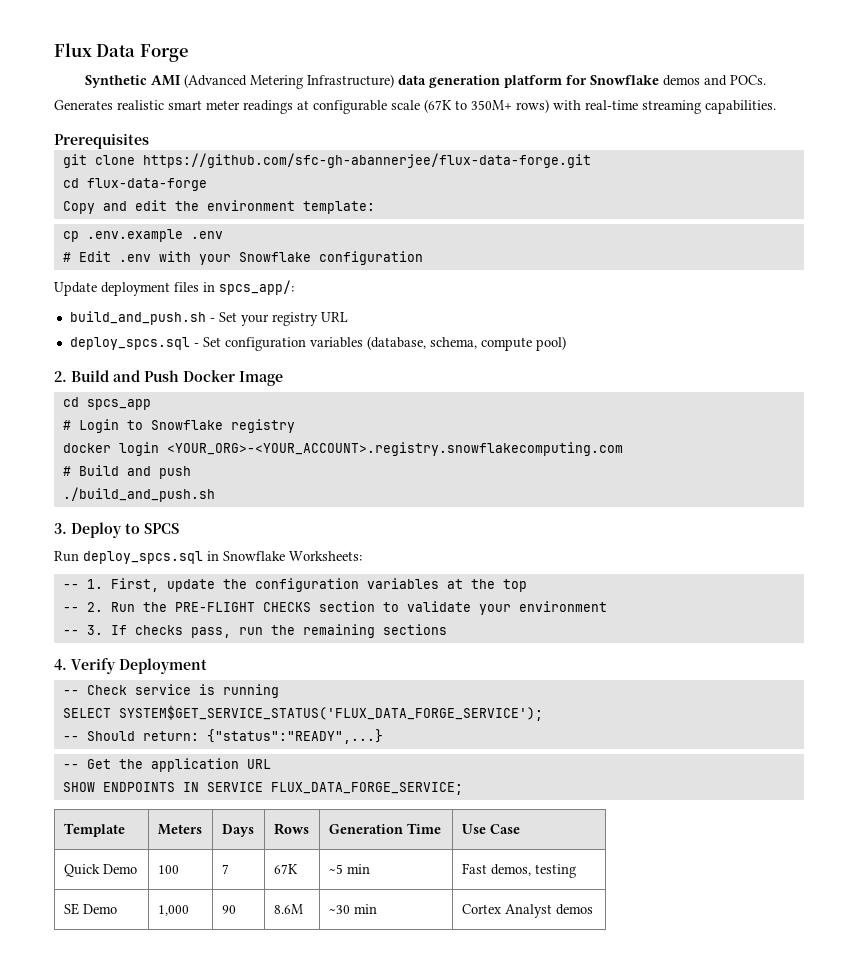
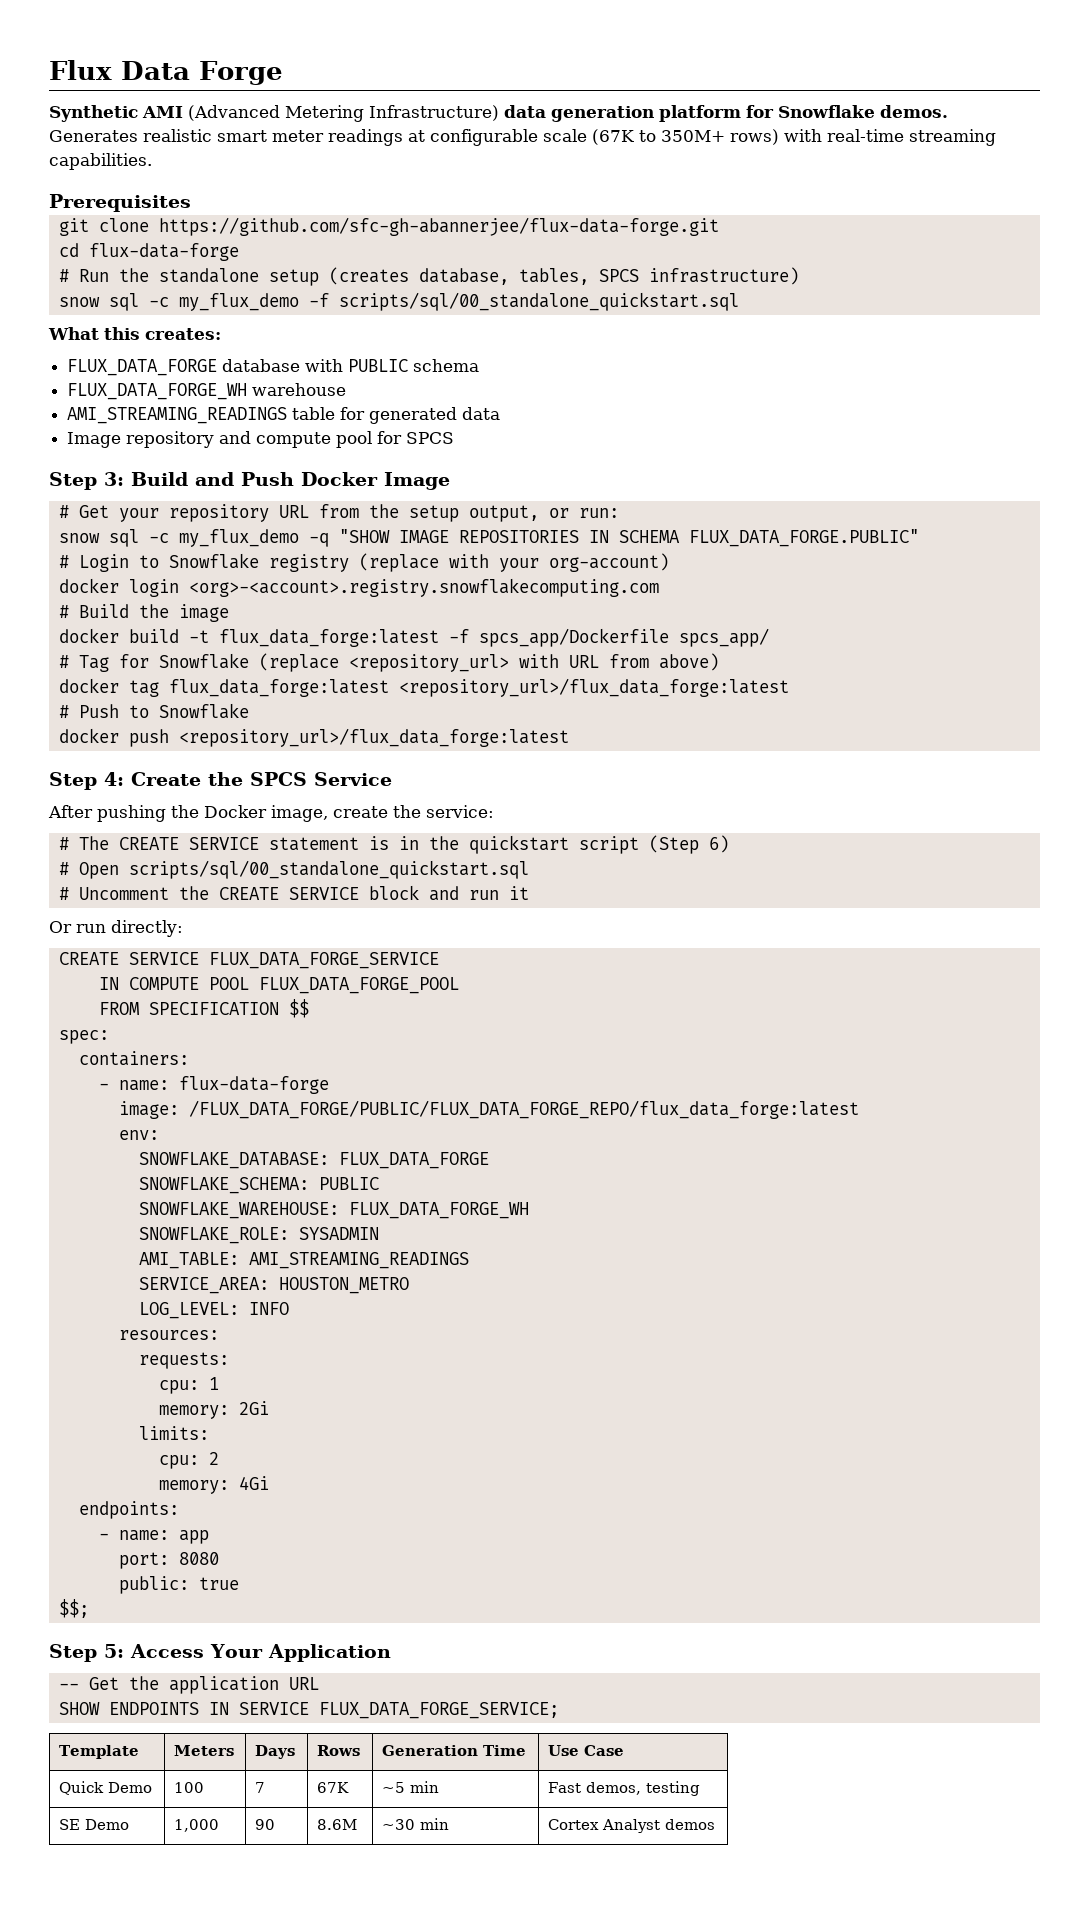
- Synthetic AMI (Advanced Metering Infrastructure) data generation platform for Snowflake demos and POCs.
+ Synthetic AMI (Advanced Metering Infrastructure) data generation platform for Snowflake demos.
- Copy and edit the environment template:
- cp .env.example .env
- # Edit .env with your Snowflake configuration
- Update deployment files in spcs_app/:
- build_and_push.sh - Set your registry URL
- deploy_spcs.sql - Set configuration variables (database, schema, compute pool)
- 2. Build and Push Docker Image
+ # Run the standalone setup (creates database, tables, SPCS infrastructure)
+ snow sql -c my_flux_demo -f scripts/sql/00_standalone_quickstart.sql
+ What this creates:
+ FLUX_DATA_FORGE database with PUBLIC schema
+ FLUX_DATA_FORGE_WH warehouse
+ AMI_STREAMING_READINGS table for generated data
+ Image repository and compute pool for SPCS
+ Step 3: Build and Push Docker Image
- cd spcs_app
+ # Get your repository URL from the setup output, or run:
+ snow sql -c my_flux_demo -q "SHOW IMAGE REPOSITORIES IN SCHEMA FLUX_DATA_FORGE.PUBLIC"
- # Login to Snowflake registry
+ # Login to Snowflake registry (replace with your org-account)
- docker login <YOUR_ORG>-<YOUR_ACCOUNT>.registry.snowflakecomputing.com
+ docker login <org>-<account>.registry.snowflakecomputing.com
- # Build and push
- ./build_and_push.sh
- 3. Deploy to SPCS
- Run deploy_spcs.sql in Snowflake Worksheets:
- -- 1. First, update the configuration variables at the top
- -- 2. Run the PRE-FLIGHT CHECKS section to validate your environment
- -- 3. If checks pass, run the remaining sections
- 4. Verify Deployment
- -- Check service is running
- SELECT SYSTEM$GET_SERVICE_STATUS('FLUX_DATA_FORGE_SERVICE');
- -- Should return: {"status":"READY",...}
+ # Build the image
+ docker build -t flux_data_forge:latest -f spcs_app/Dockerfile spcs_app/
+ # Tag for Snowflake (replace <repository_url> with URL from above)
+ docker tag flux_data_forge:latest <repository_url>/flux_data_forge:latest
+ # Push to Snowflake
+ docker push <repository_url>/flux_data_forge:latest
+ Step 4: Create the SPCS Service
+ After pushing the Docker image, create the service:
+ # The CREATE SERVICE statement is in the quickstart script (Step 6)
+ # Open scripts/sql/00_standalone_quickstart.sql
+ # Uncomment the CREATE SERVICE block and run it
+ Or run directly:
+ CREATE SERVICE FLUX_DATA_FORGE_SERVICE
+ IN COMPUTE POOL FLUX_DATA_FORGE_POOL
+ FROM SPECIFICATION $$
+ spec:
+ containers:
+ - name: flux-data-forge
+ image: /FLUX_DATA_FORGE/PUBLIC/FLUX_DATA_FORGE_REPO/flux_data_forge:latest
+ env:
+ SNOWFLAKE_DATABASE: FLUX_DATA_FORGE
+ SNOWFLAKE_SCHEMA: PUBLIC
+ SNOWFLAKE_WAREHOUSE: FLUX_DATA_FORGE_WH
+ SNOWFLAKE_ROLE: SYSADMIN
+ AMI_TABLE: AMI_STREAMING_READINGS
+ SERVICE_AREA: HOUSTON_METRO
+ LOG_LEVEL: INFO
+ resources:
+ requests:
+ cpu: 1
+ memory: 2Gi
+ limits:
+ cpu: 2
+ memory: 4Gi
+ endpoints:
+ - name: app
+ port: 8080
+ public: true
+ $$;
+ Step 5: Access Your Application

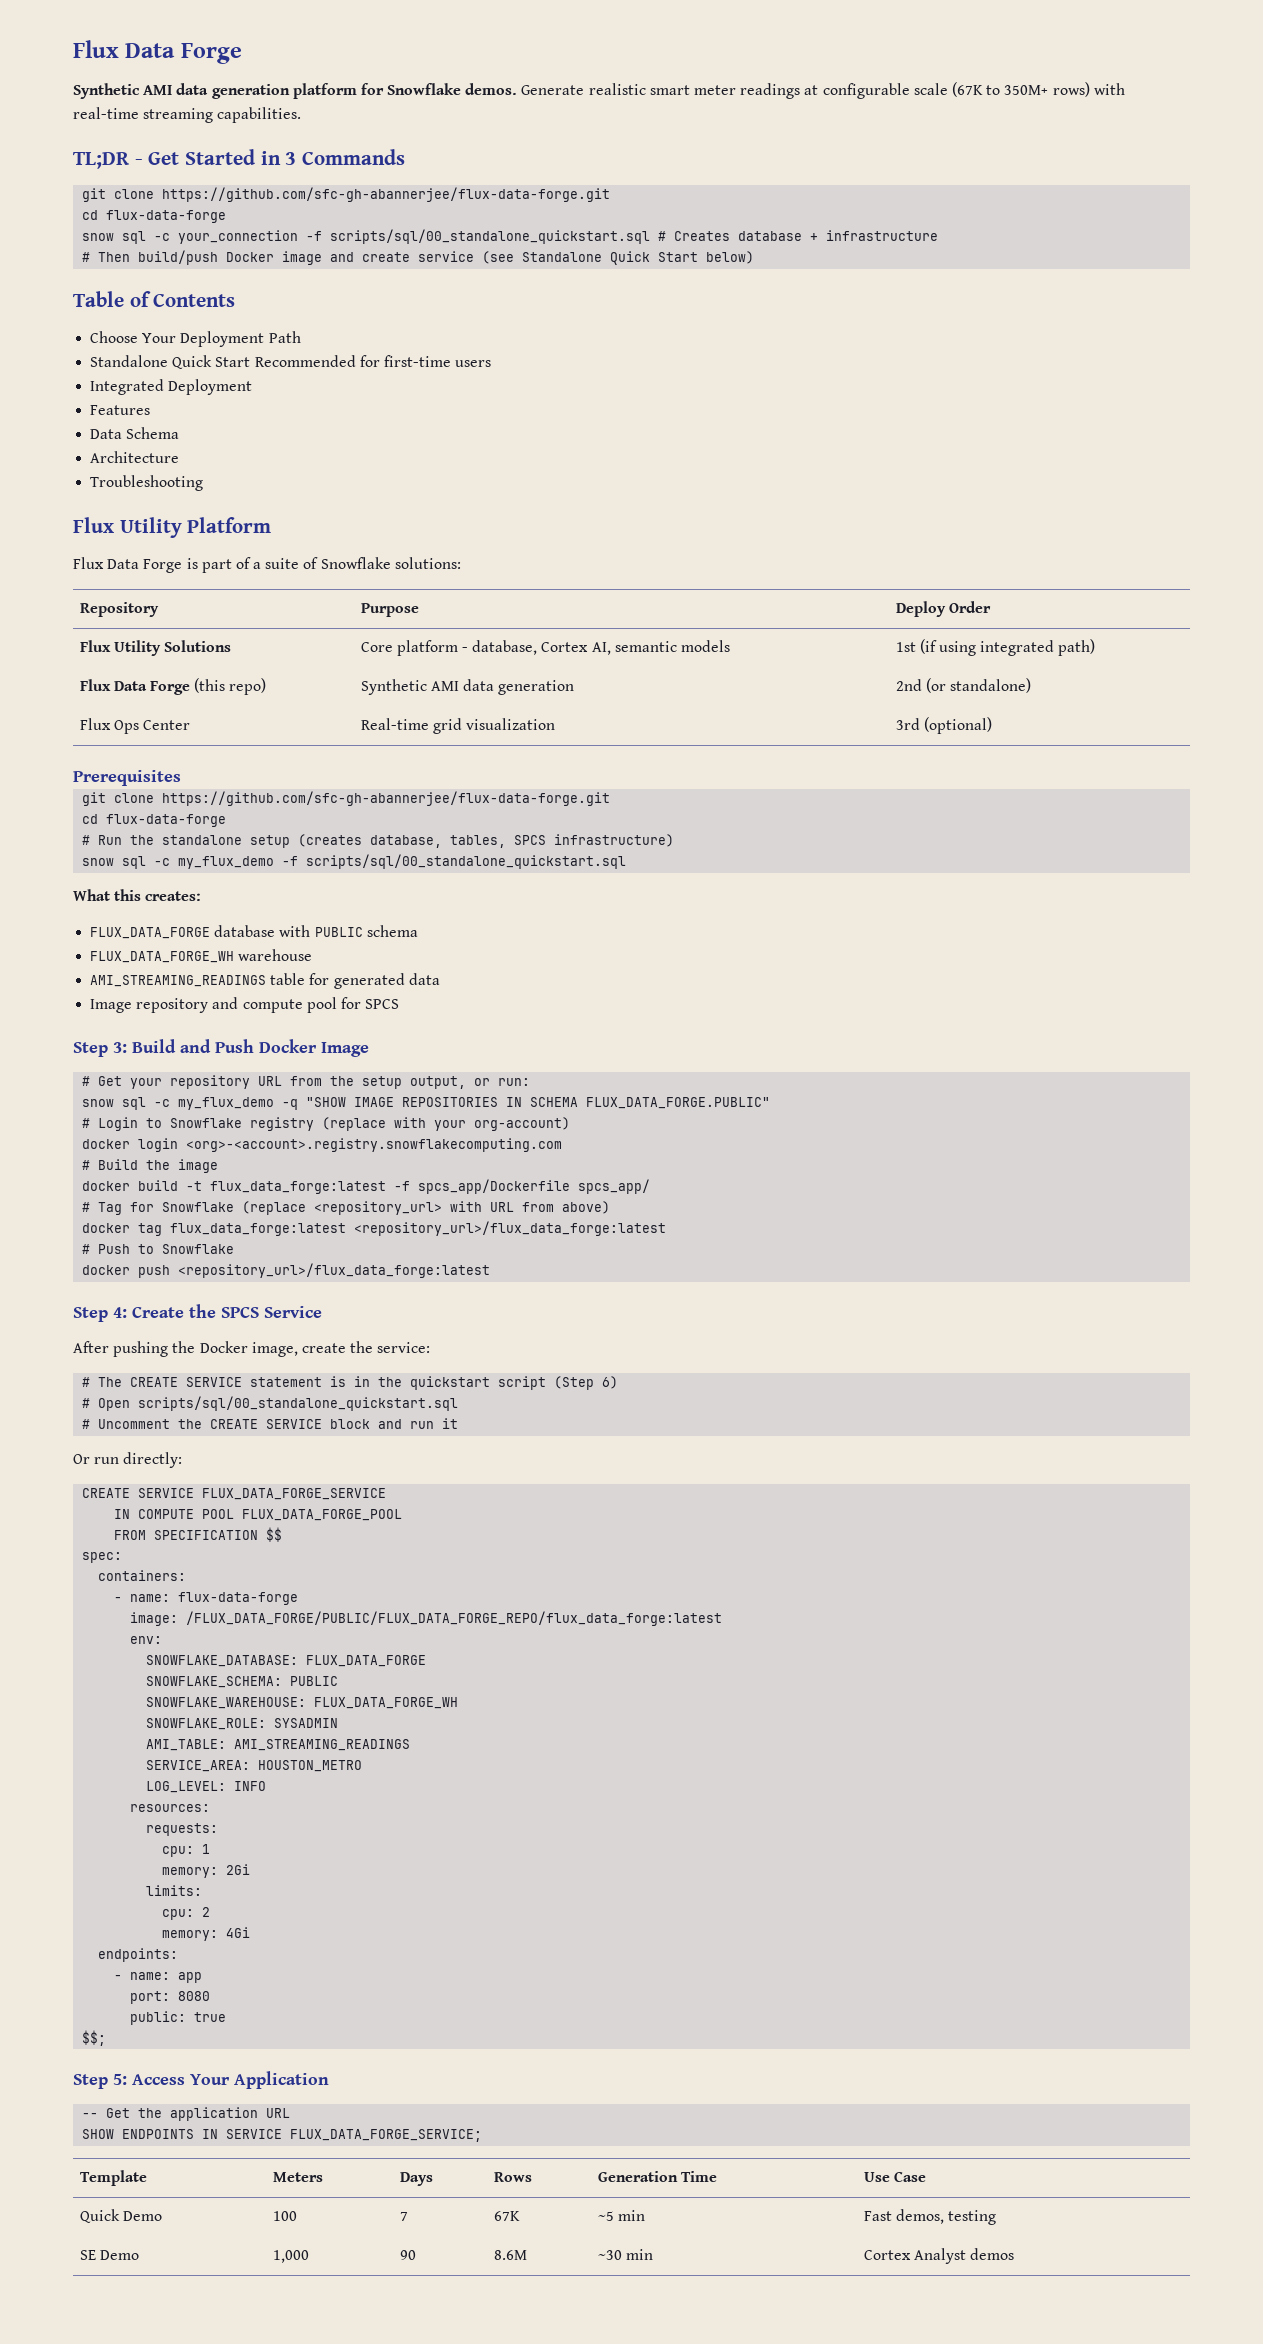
- Synthetic AMI (Advanced Metering Infrastructure) data generation platform for Snowflake demos.
+ Synthetic AMI data generation platform for Snowflake demos.
- Generates realistic smart meter readings at configurable scale (67K to 350M+ rows) with real-time streaming capabilities.
+ Generate realistic smart meter readings at configurable scale (67K to 350M+ rows) with real-time streaming capabilities.
+ TL;DR - Get Started in 3 Commands
+ git clone https://github.com/sfc-gh-abannerjee/flux-data-forge.git
+ cd flux-data-forge
+ snow sql -c your_connection -f scripts/sql/00_standalone_quickstart.sql # Creates database + infrastructure
+ # Then build/push Docker image and create service (see Standalone Quick Start below)
+ Table of Contents
+ Choose Your Deployment Path
+ Standalone Quick Start Recommended for first-time users
+ Integrated Deployment
+ Features
+ Data Schema
+ Architecture
+ Troubleshooting
+ Flux Utility Platform
+ Flux Data Forge is part of a suite of Snowflake solutions:
+ Repository | Purpose | Deploy Order
+ Flux Utility Solutions | Core platform - database, Cortex AI, semantic models | 1st (if using integrated path)
+ Flux Data Forge (this repo) | Synthetic AMI data generation | 2nd (or standalone)
+ Flux Ops Center | Real-time grid visualization | 3rd (optional)

